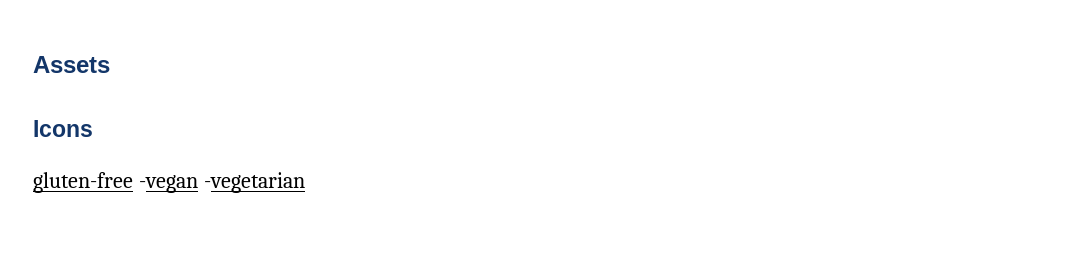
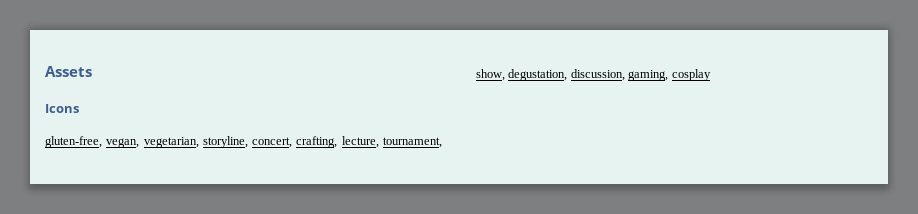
- gluten-free -vegan -vegetarian
+ gluten-free, vegan, vegetarian, storyline, concert, crafting, lecture, tournament, show, degustation, discussion, gaming, cosplay

